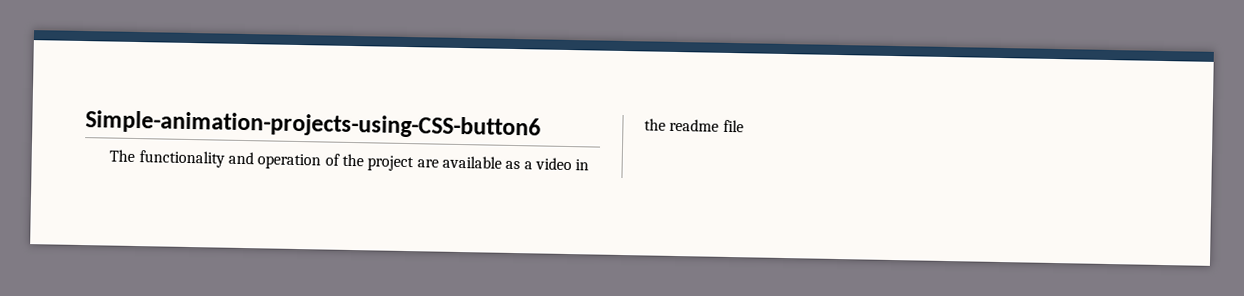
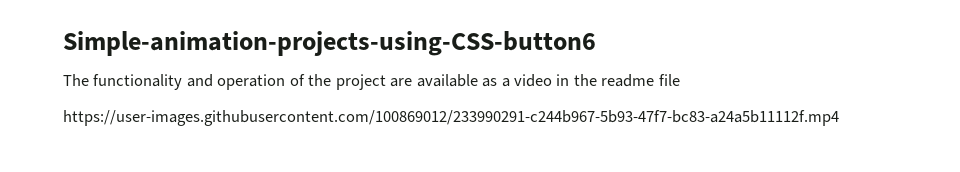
+ https://user-images.githubusercontent.com/100869012/233990291-c244b967-5b93-47f7-bc83-a24a5b11112f.mp4

